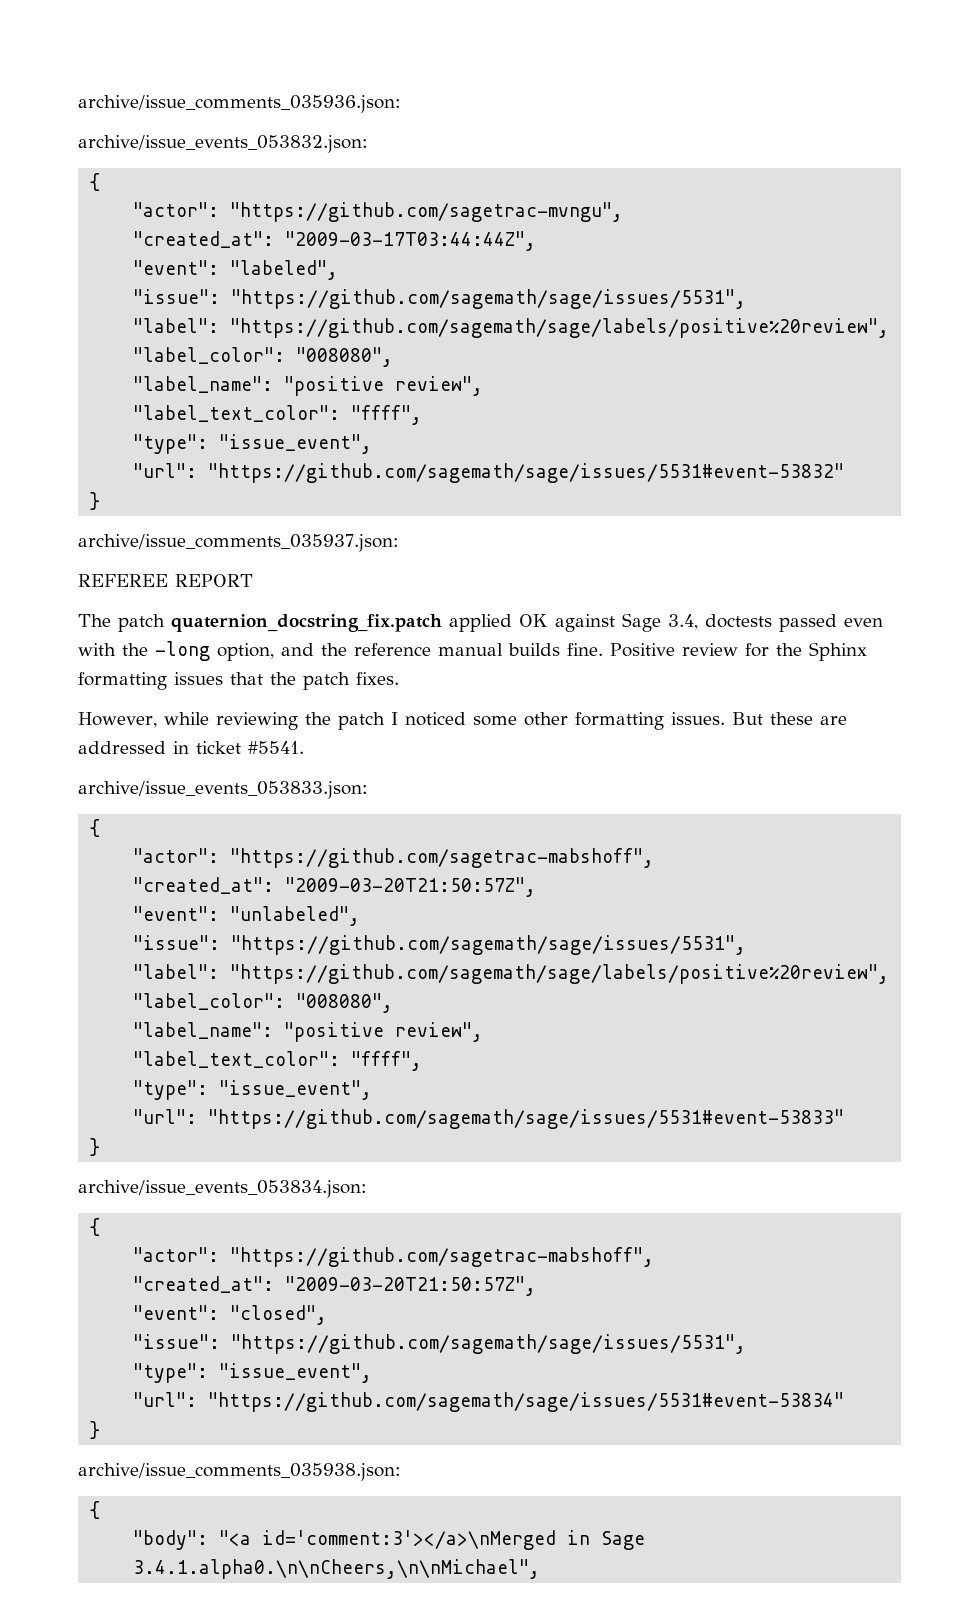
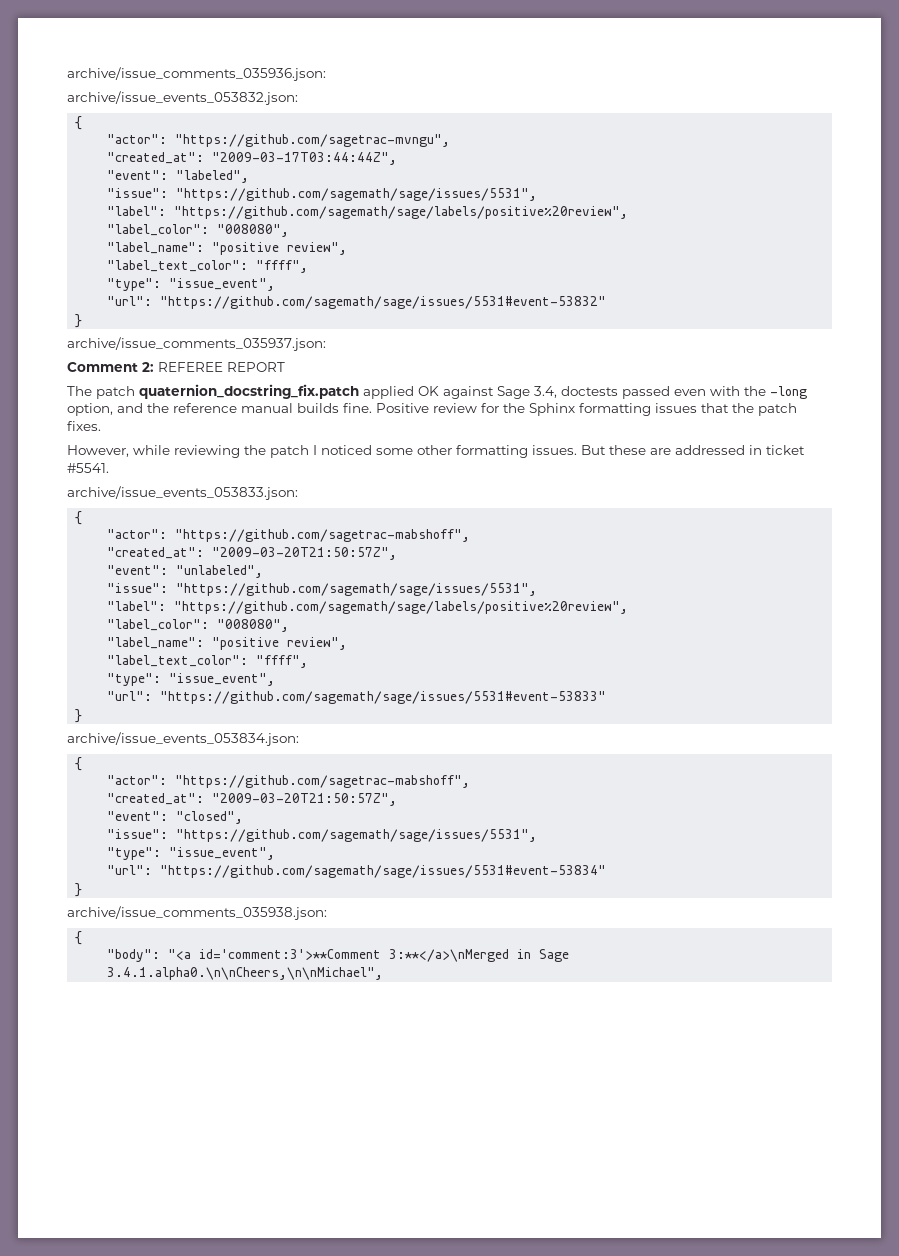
- REFEREE REPORT
+ Comment 2: REFEREE REPORT
- "body": "<a id='comment:3'></a>\nMerged in Sage 3.4.1.alpha0.\n\nCheers,\n\nMichael",
+ "body": "<a id='comment:3'>**Comment 3:**</a>\nMerged in Sage 3.4.1.alpha0.\n\nCheers,\n\nMichael",

